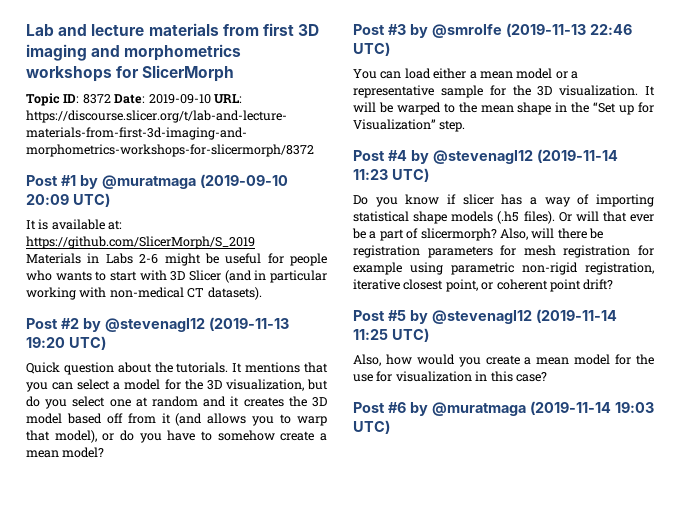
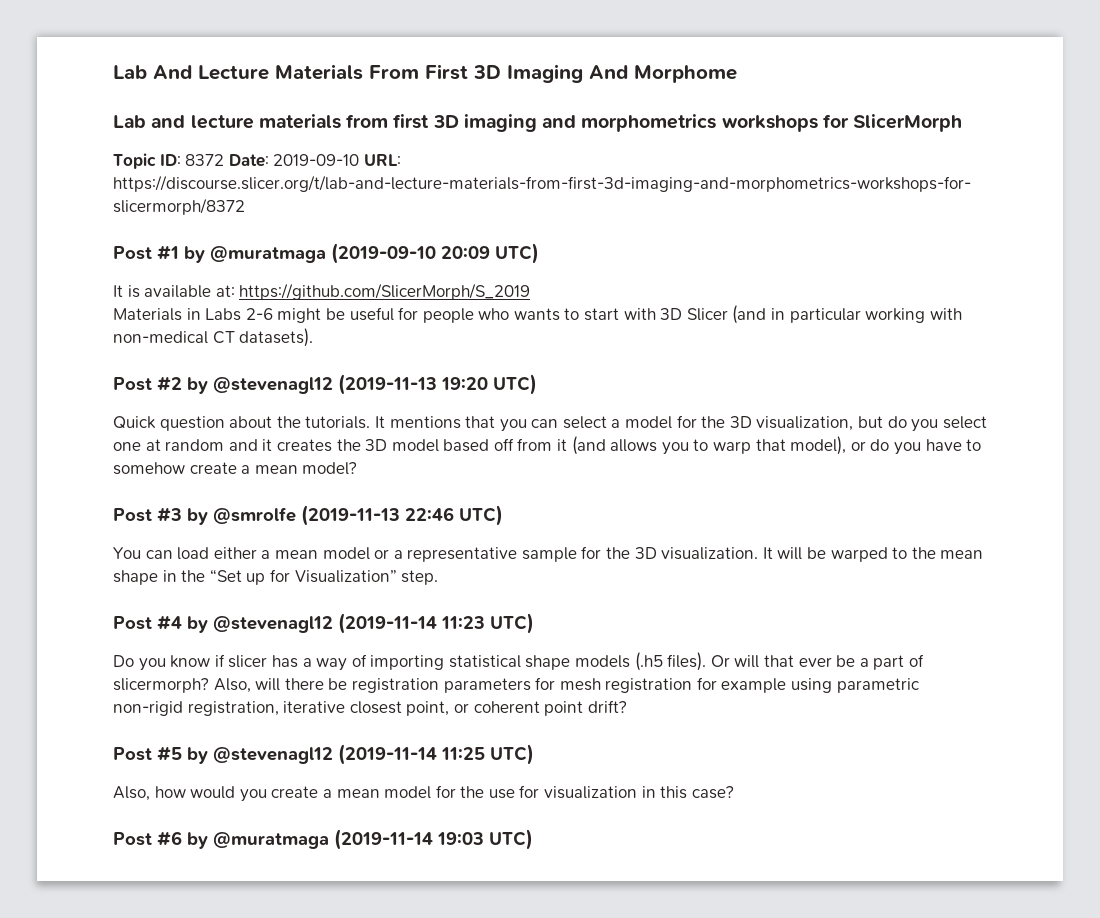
+ Lab And Lecture Materials From First 3D Imaging And Morphome

